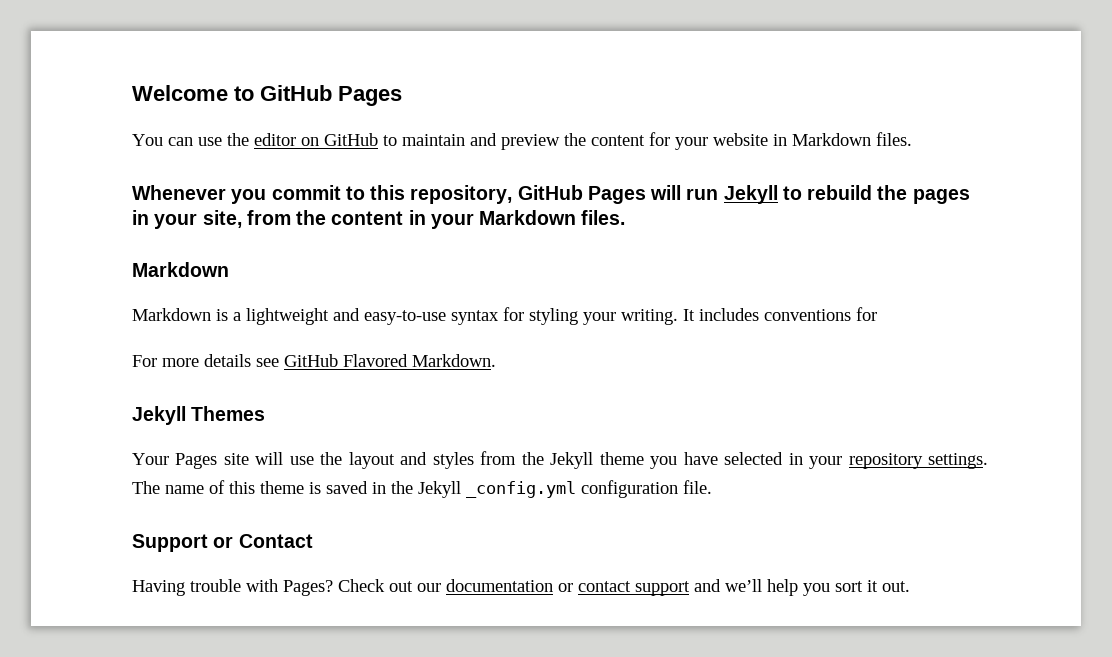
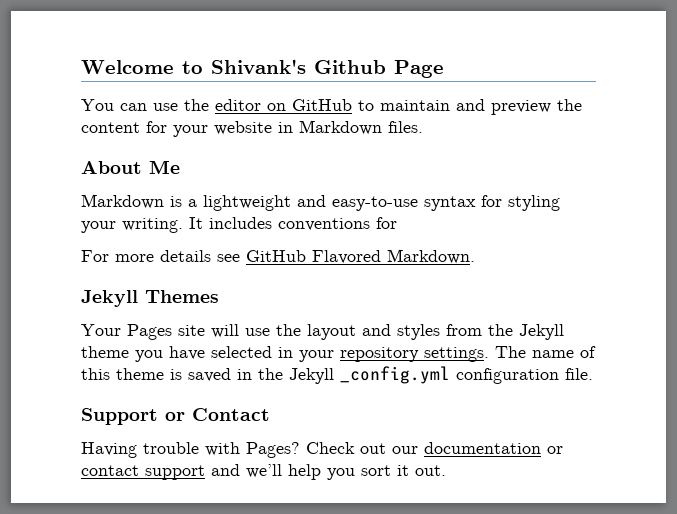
- Welcome to GitHub Pages
+ Welcome to Shivank's Github Page
- Whenever you commit to this repository, GitHub Pages will run Jekyll to rebuild the pages in your site, from the content in your Markdown files.
- Markdown
+ About Me

